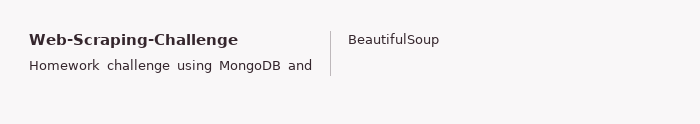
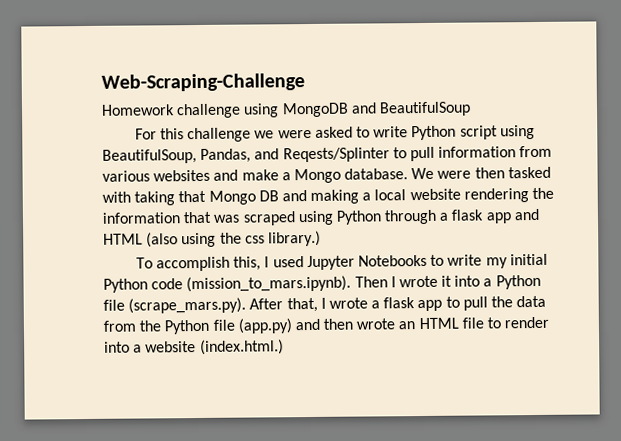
+ For this challenge we were asked to write Python script using BeautifulSoup, Pandas, and Reqests/Splinter to pull information from various websites and make a Mongo database. We were then tasked with taking that Mongo DB and making a local website rendering the information that was scraped using Python through a flask app and HTML (also using the css library.)
+ To accomplish this, I used Jupyter Notebooks to write my initial Python code (mission_to_mars.ipynb). Then I wrote it into a Python file (scrape_mars.py). After that, I wrote a flask app to pull the data from the Python file (app.py) and then wrote an HTML file to render into a website (index.html.)

